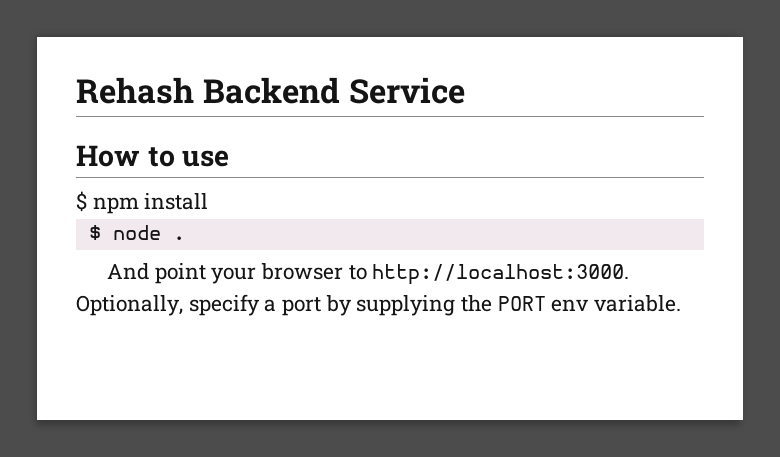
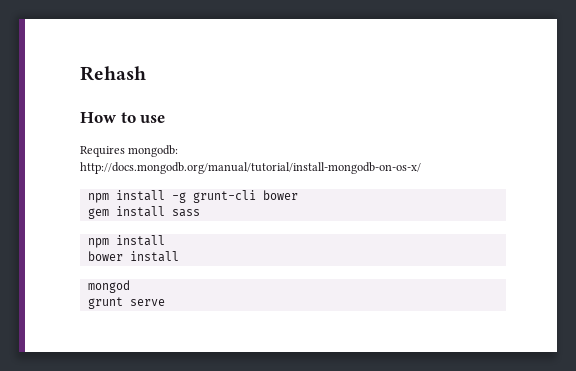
- Rehash Backend Service
+ Rehash
- $ npm install
- $ node .
- And point your browser to http://localhost:3000. Optionally, specify a port by supplying the PORT env variable.
+ Requires mongodb: http://docs.mongodb.org/manual/tutorial/install-mongodb-on-os-x/
+ npm install -g grunt-cli bower
+ gem install sass
+ npm install
+ bower install
+ mongod
+ grunt serve

